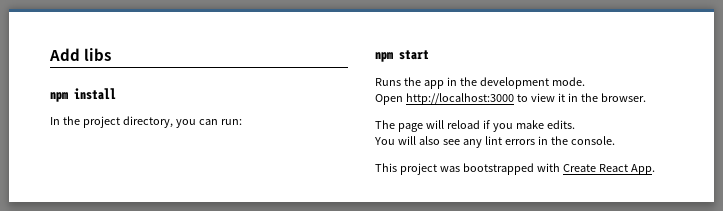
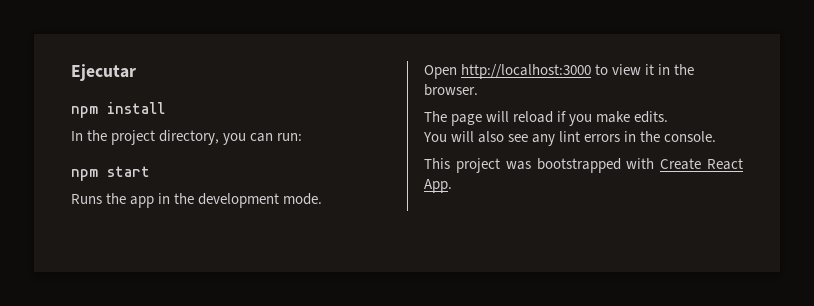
- Add libs
+ Ejecutar

